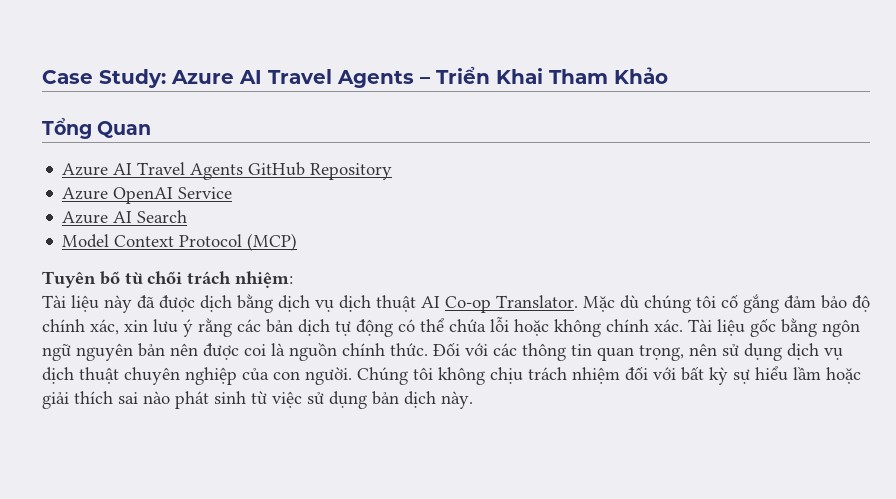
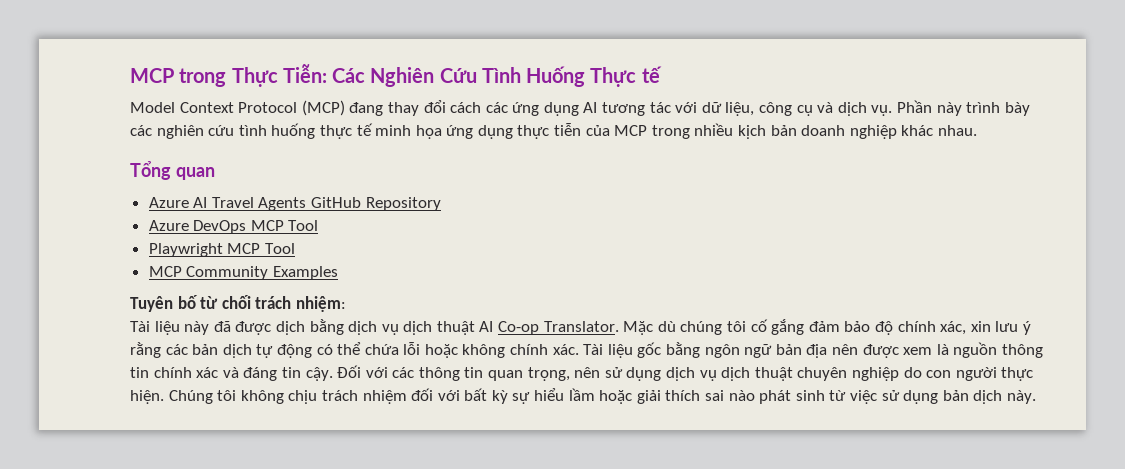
- Case Study: Azure AI Travel Agents – Triển Khai Tham Khảo
+ MCP trong Thực Tiễn: Các Nghiên Cứu Tình Huống Thực tế
+ Model Context Protocol (MCP) đang thay đổi cách các ứng dụng AI tương tác với dữ liệu, công cụ và dịch vụ. Phần này trình bày các nghiên cứu tình huống thực tế minh họa ứng dụng thực tiễn của MCP trong nhiều kịch bản doanh nghiệp khác nhau.
- Tổng Quan
+ Tổng quan
- Azure OpenAI Service
- Azure AI Search
- Model Context Protocol (MCP)
+ Azure DevOps MCP Tool
+ Playwright MCP Tool
+ MCP Community Examples
- Tài liệu gốc bằng ngôn ngữ nguyên bản nên được coi là nguồn chính thức.
+ Tài liệu gốc bằng ngôn ngữ bản địa nên được xem là nguồn thông tin chính xác và đáng tin cậy.
- Đối với các thông tin quan trọng, nên sử dụng dịch vụ dịch thuật chuyên nghiệp của con người.
+ Đối với các thông tin quan trọng, nên sử dụng dịch vụ dịch thuật chuyên nghiệp do con người thực hiện.

